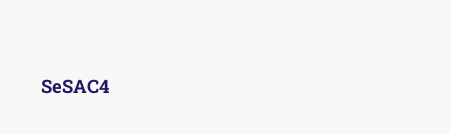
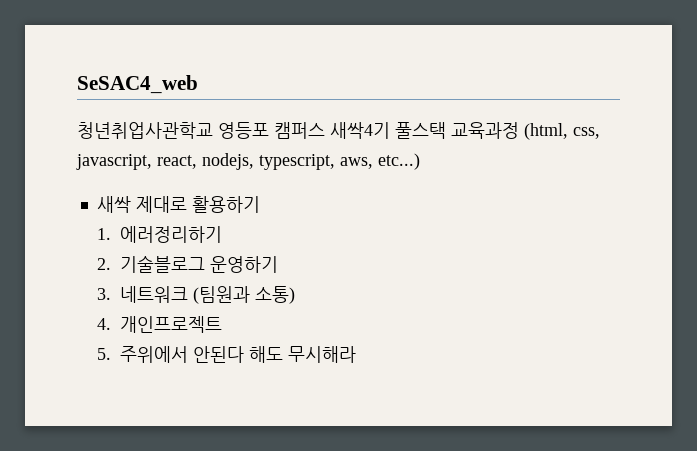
- SeSAC4
+ SeSAC4_web
+ 청년취업사관학교 영등포 캠퍼스 새싹4기 풀스택 교육과정 (html, css, javascript, react, nodejs, typescript, aws, etc...)
+ 새싹 제대로 활용하기
+ 1. 에러정리하기
+ 2. 기술블로그 운영하기
+ 3. 네트워크 (팀원과 소통)
+ 4. 개인프로젝트
+ 5. 주위에서 안된다 해도 무시해라

